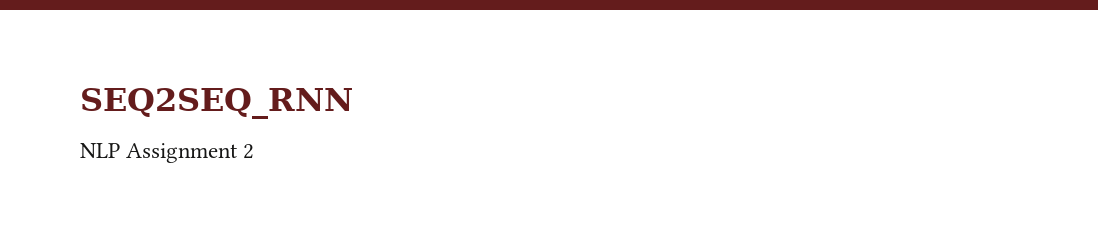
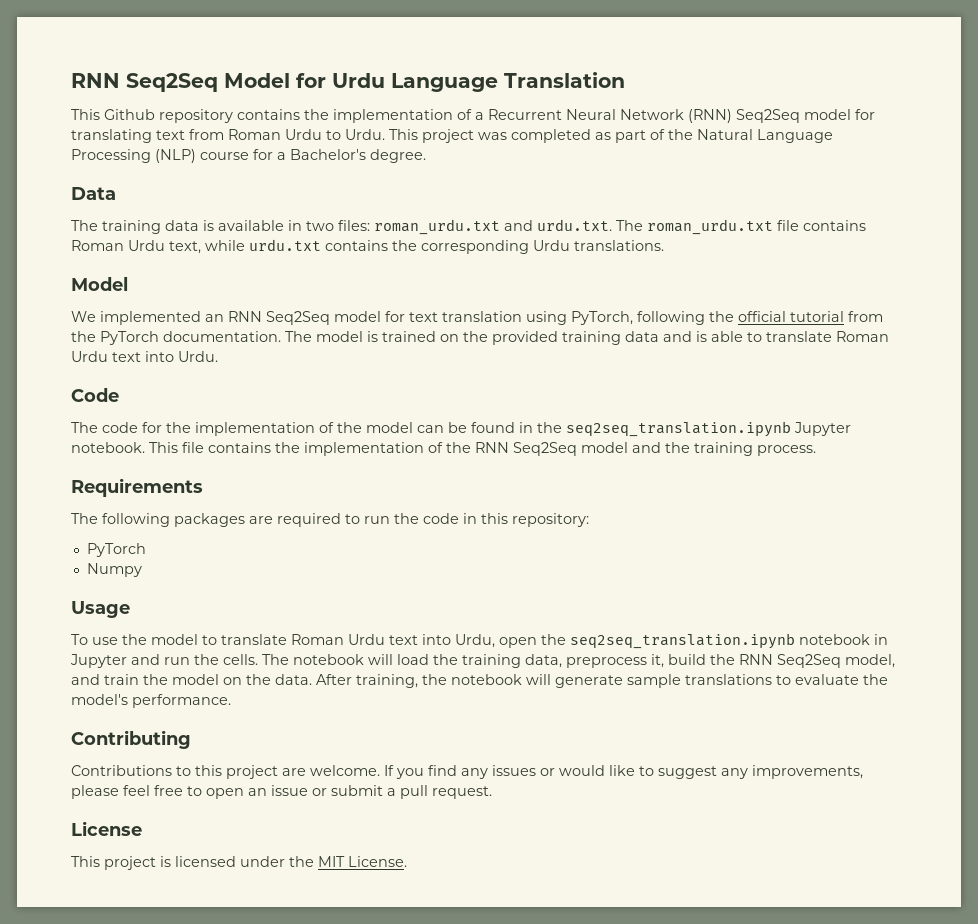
- SEQ2SEQ_RNN
- NLP Assignment 2
+ RNN Seq2Seq Model for Urdu Language Translation
+ This Github repository contains the implementation of a Recurrent Neural Network (RNN) Seq2Seq model for translating text from Roman Urdu to Urdu. This project was completed as part of the Natural Language Processing (NLP) course for a Bachelor's degree.
+ Data
+ The training data is available in two files: roman_urdu.txt and urdu.txt. The roman_urdu.txt file contains Roman Urdu text, while urdu.txt contains the corresponding Urdu translations.
+ Model
+ We implemented an RNN Seq2Seq model for text translation using PyTorch, following the official tutorial from the PyTorch documentation. The model is trained on the provided training data and is able to translate Roman Urdu text into Urdu.
+ Code
+ The code for the implementation of the model can be found in the seq2seq_translation.ipynb Jupyter notebook. This file contains the implementation of the RNN Seq2Seq model and the training process.
+ Requirements
+ The following packages are required to run the code in this repository:
+ PyTorch
+ Numpy
+ Usage
+ To use the model to translate Roman Urdu text into Urdu, open the seq2seq_translation.ipynb notebook in Jupyter and run the cells. The notebook will load the training data, preprocess it, build the RNN Seq2Seq model, and train the model on the data. After training, the notebook will generate sample translations to evaluate the model's performance.
+ Contributing
+ Contributions to this project are welcome. If you find any issues or would like to suggest any improvements, please feel free to open an issue or submit a pull request.
+ License
+ This project is licensed under the MIT License.

